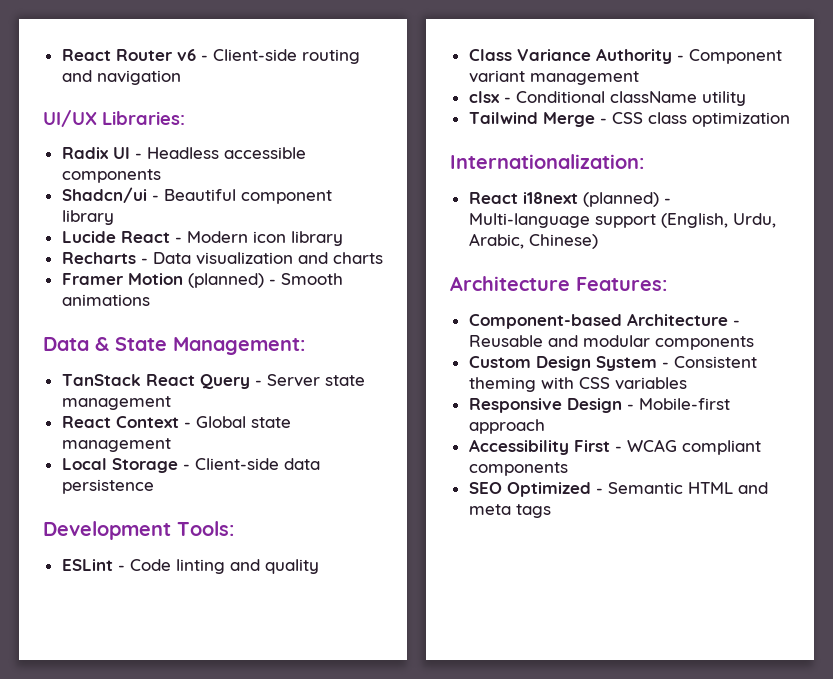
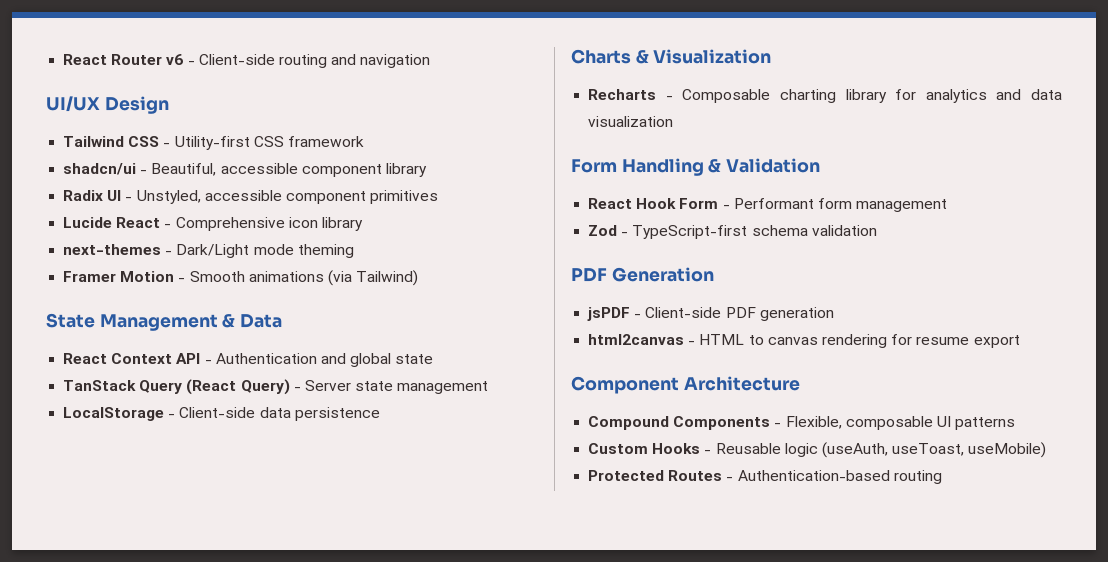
- UI/UX Libraries:
- Radix UI - Headless accessible components
- Shadcn/ui - Beautiful component library
+ UI/UX Design
+ Tailwind CSS - Utility-first CSS framework
+ shadcn/ui - Beautiful, accessible component library
+ Radix UI - Unstyled, accessible component primitives
- Lucide React - Modern icon library
+ Lucide React - Comprehensive icon library
- Recharts - Data visualization and charts
+ next-themes - Dark/Light mode theming
- Framer Motion (planned) - Smooth animations
- Data & State Management:
- TanStack React Query - Server state management
- React Context - Global state management
- Local Storage - Client-side data persistence
- Development Tools:
- ESLint - Code linting and quality
- Class Variance Authority - Component variant management
- clsx - Conditional className utility
- Tailwind Merge - CSS class optimization
- Internationalization:
- React i18next (planned) - Multi-language support (English, Urdu, Arabic, Chinese)
- Architecture Features:
- Component-based Architecture - Reusable and modular components
- Custom Design System - Consistent theming with CSS variables
- Responsive Design - Mobile-first approach
- Accessibility First - WCAG compliant components
- SEO Optimized - Semantic HTML and meta tags
+ Framer Motion - Smooth animations (via Tailwind)
+ State Management & Data
+ React Context API - Authentication and global state
+ TanStack Query (React Query) - Server state management
+ LocalStorage - Client-side data persistence
+ Charts & Visualization
+ Recharts - Composable charting library for analytics and data visualization
+ Form Handling & Validation
+ React Hook Form - Performant form management
+ Zod - TypeScript-first schema validation
+ PDF Generation
+ jsPDF - Client-side PDF generation
+ html2canvas - HTML to canvas rendering for resume export
+ Component Architecture
+ Compound Components - Flexible, composable UI patterns
+ Custom Hooks - Reusable logic (useAuth, useToast, useMobile)
+ Protected Routes - Authentication-based routing

